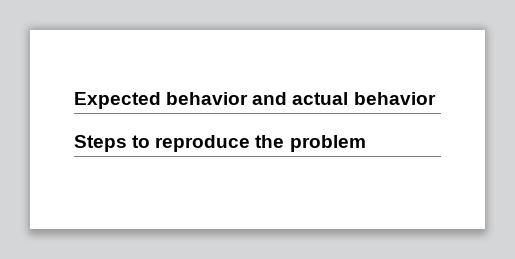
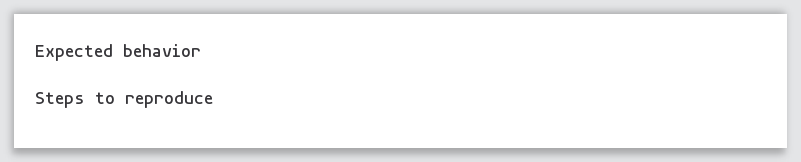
- Expected behavior and actual behavior
+ Expected behavior
- Steps to reproduce the problem
+ Steps to reproduce

